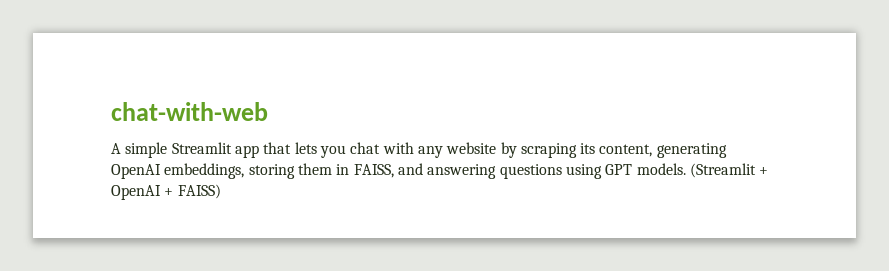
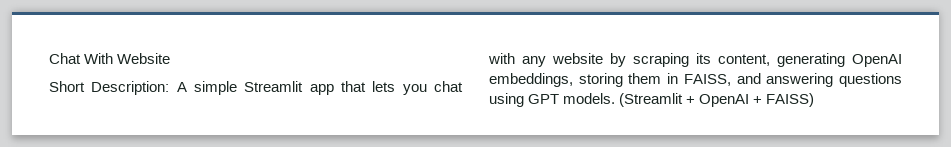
- chat-with-web
- A simple Streamlit app that lets you chat with any website by scraping its content, generating OpenAI embeddings, storing them in FAISS, and answering questions using GPT models.
+ Chat With Website
+ Short Description: A simple Streamlit app that lets you chat with any website by scraping its content, generating OpenAI embeddings, storing them in FAISS, and answering questions using GPT models.

